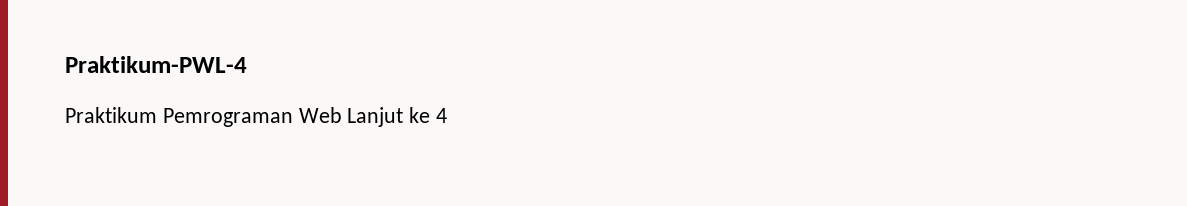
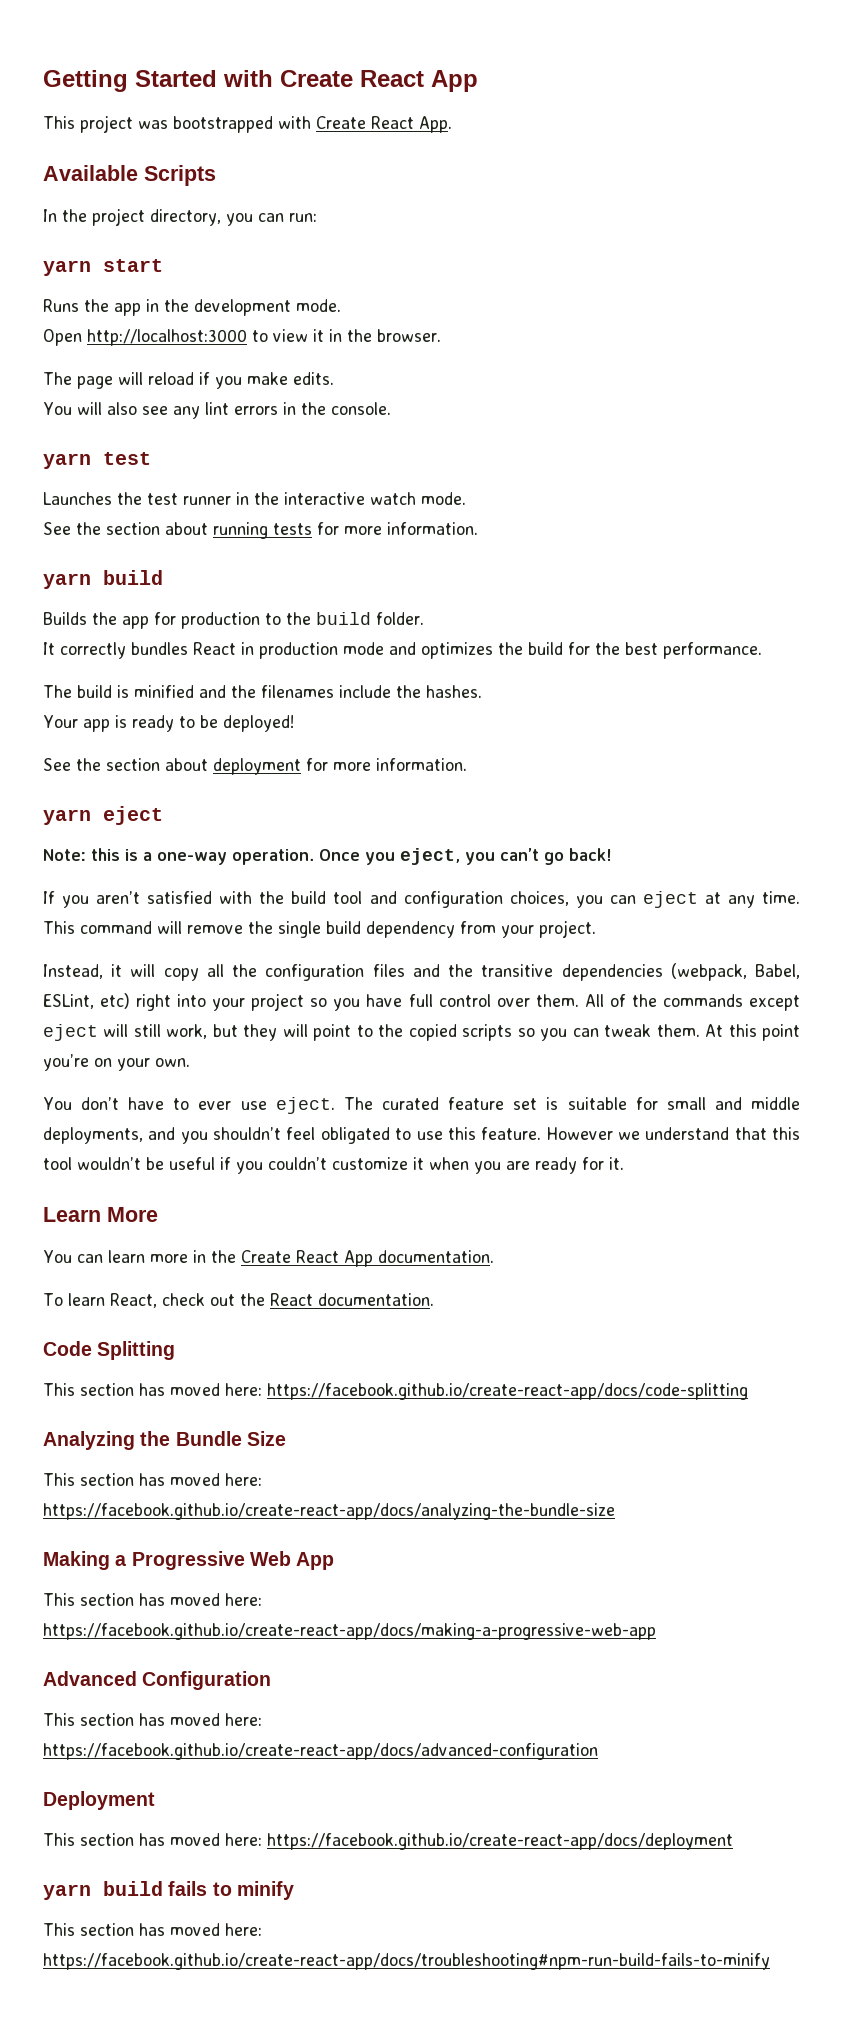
- Praktikum-PWL-4
- Praktikum Pemrograman Web Lanjut ke 4
+ Getting Started with Create React App
+ This project was bootstrapped with Create React App.
+ Available Scripts
+ In the project directory, you can run:
+ yarn start
+ Runs the app in the development mode.
+ Open http://localhost:3000 to view it in the browser.
+ The page will reload if you make edits.
+ You will also see any lint errors in the console.
+ yarn test
+ Launches the test runner in the interactive watch mode.
+ See the section about running tests for more information.
+ yarn build
+ Builds the app for production to the build folder.
+ It correctly bundles React in production mode and optimizes the build for the best performance.
+ The build is minified and the filenames include the hashes.
+ Your app is ready to be deployed!
+ See the section about deployment for more information.
+ yarn eject
+ Note: this is a one-way operation. Once you eject, you can’t go back!
+ If you aren’t satisfied with the build tool and configuration choices, you can eject at any time. This command will remove the single build dependency from your project.
+ Instead, it will copy all the configuration files and the transitive dependencies (webpack, Babel, ESLint, etc) right into your project so you have full control over them. All of the commands except eject will still work, but they will point to the copied scripts so you can tweak them. At this point you’re on your own.
+ You don’t have to ever use eject. The curated feature set is suitable for small and middle deployments, and you shouldn’t feel obligated to use this feature. However we understand that this tool wouldn’t be useful if you couldn’t customize it when you are ready for it.
+ Learn More
+ You can learn more in the Create React App documentation.
+ To learn React, check out the React documentation.
+ Code Splitting
+ This section has moved here: https://facebook.github.io/create-react-app/docs/code-splitting
+ Analyzing the Bundle Size
+ This section has moved here: https://facebook.github.io/create-react-app/docs/analyzing-the-bundle-size
+ Making a Progressive Web App
+ This section has moved here: https://facebook.github.io/create-react-app/docs/making-a-progressive-web-app
+ Advanced Configuration
+ This section has moved here: https://facebook.github.io/create-react-app/docs/advanced-configuration
+ Deployment
+ This section has moved here: https://facebook.github.io/create-react-app/docs/deployment
+ yarn build fails to minify
+ This section has moved here: https://facebook.github.io/create-react-app/docs/troubleshooting#npm-run-build-fails-to-minify

